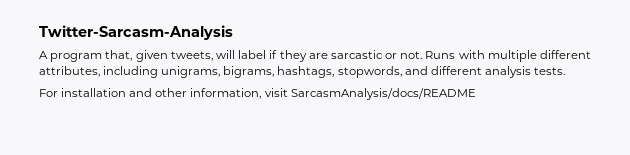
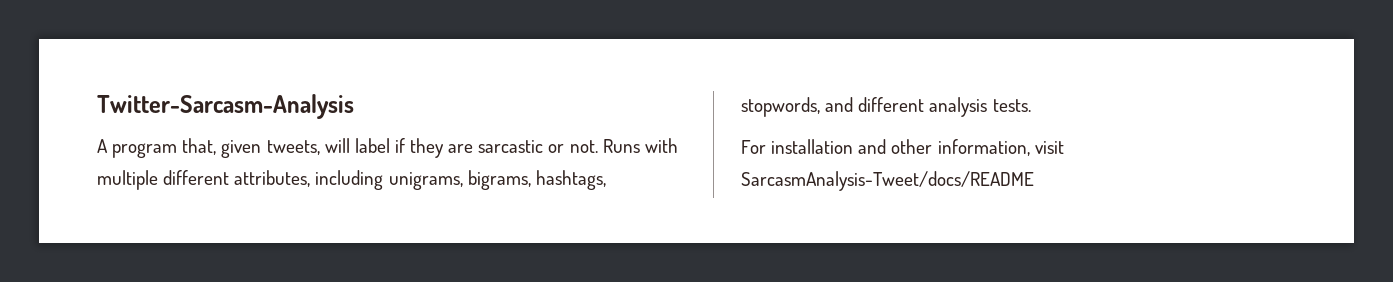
- For installation and other information, visit SarcasmAnalysis/docs/README
+ For installation and other information, visit SarcasmAnalysis-Tweet/docs/README

